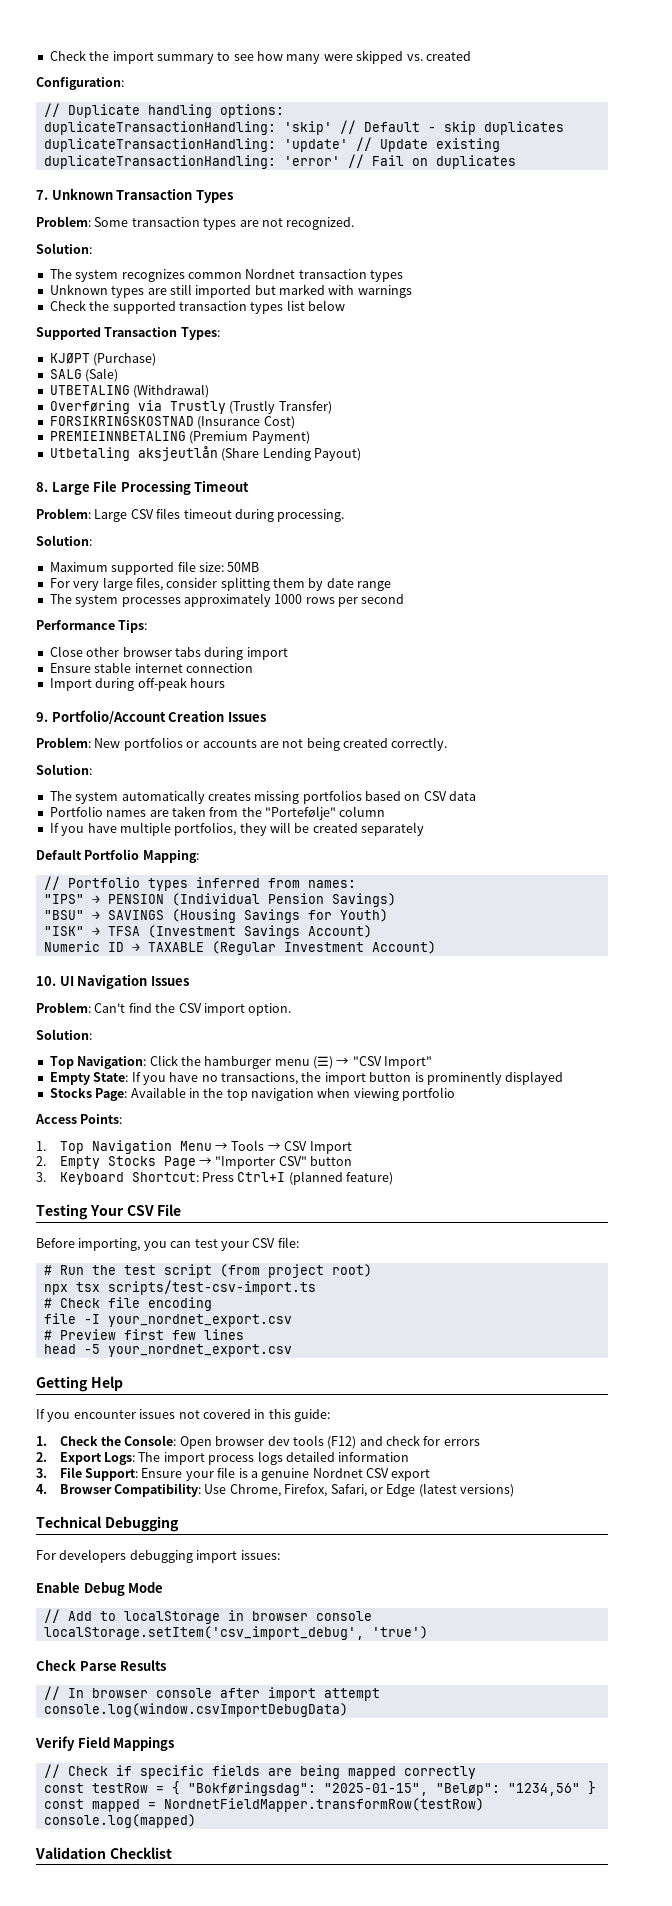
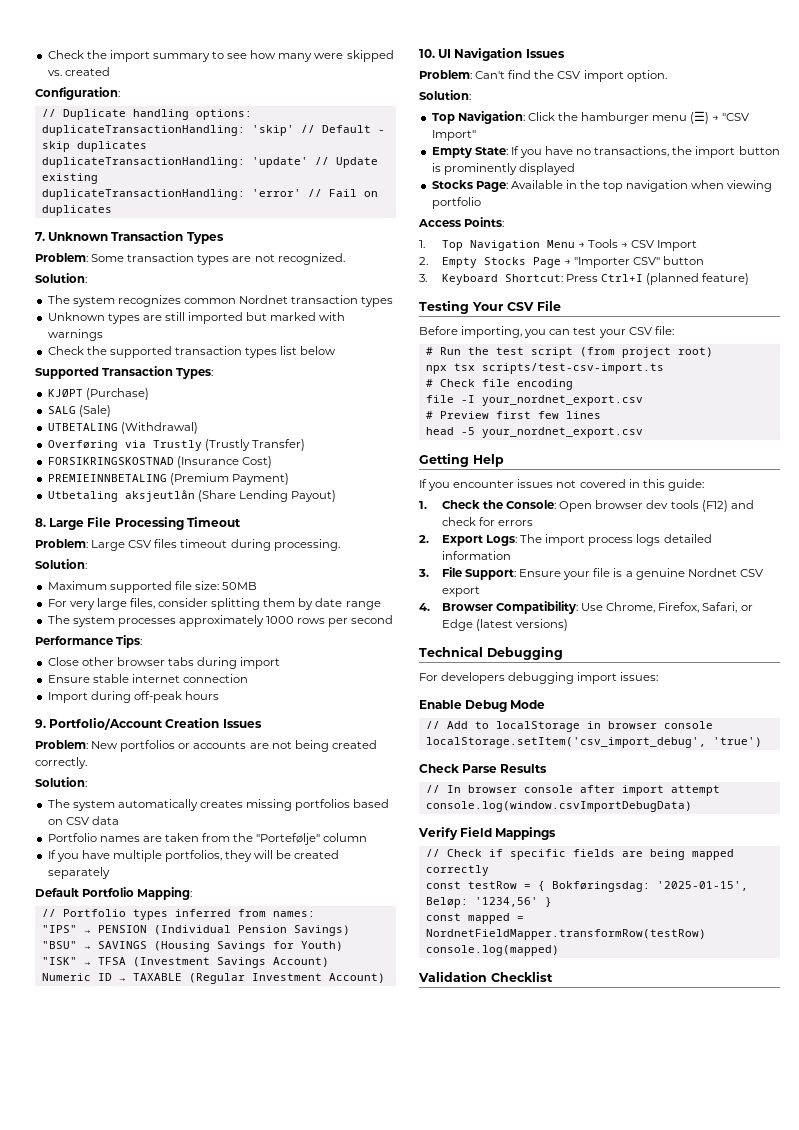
- const testRow = { "Bokføringsdag": "2025-01-15", "Beløp": "1234,56" }
+ const testRow = { Bokføringsdag: '2025-01-15', Beløp: '1234,56' }

